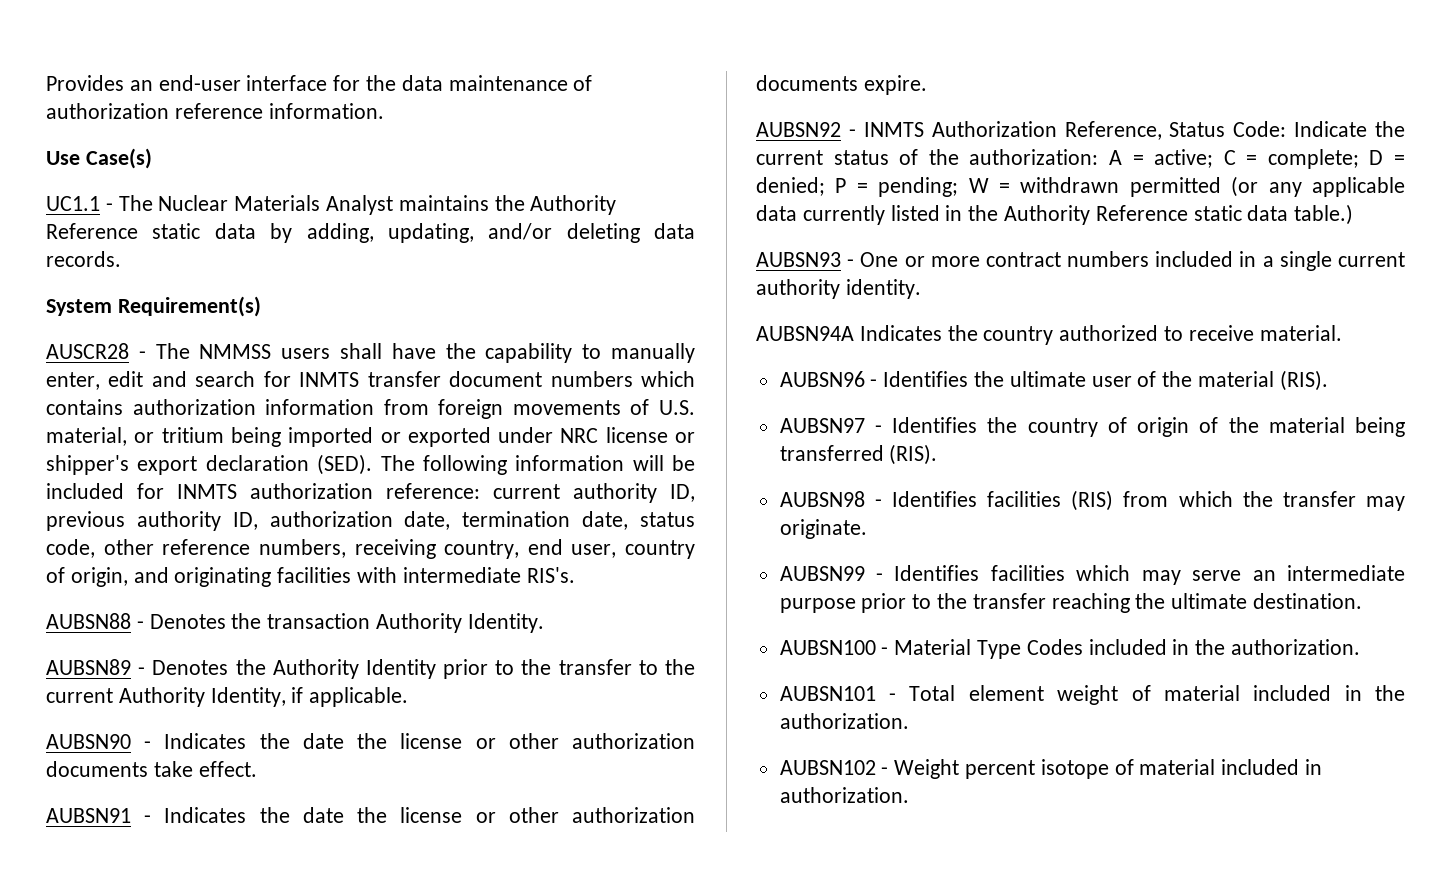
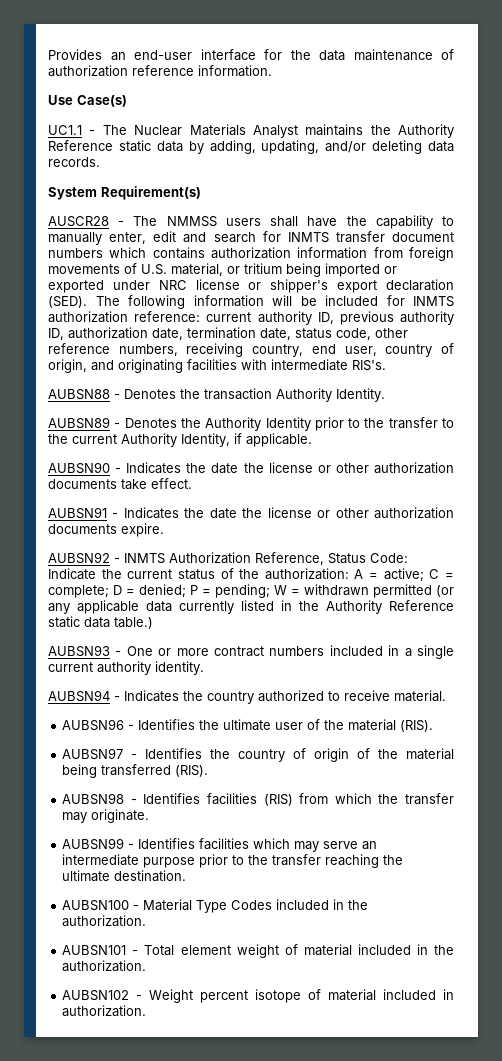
- AUBSN94A Indicates the country authorized to receive material.
+ AUBSN94 - Indicates the country authorized to receive material.

